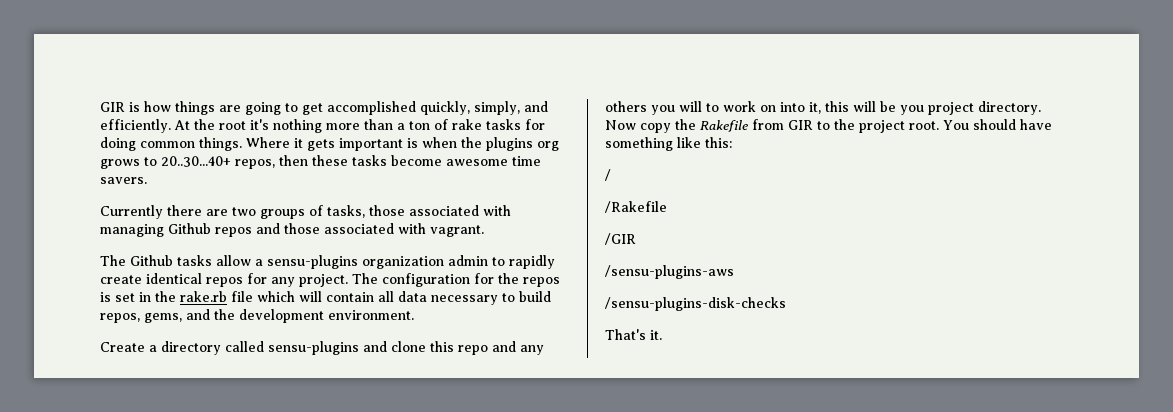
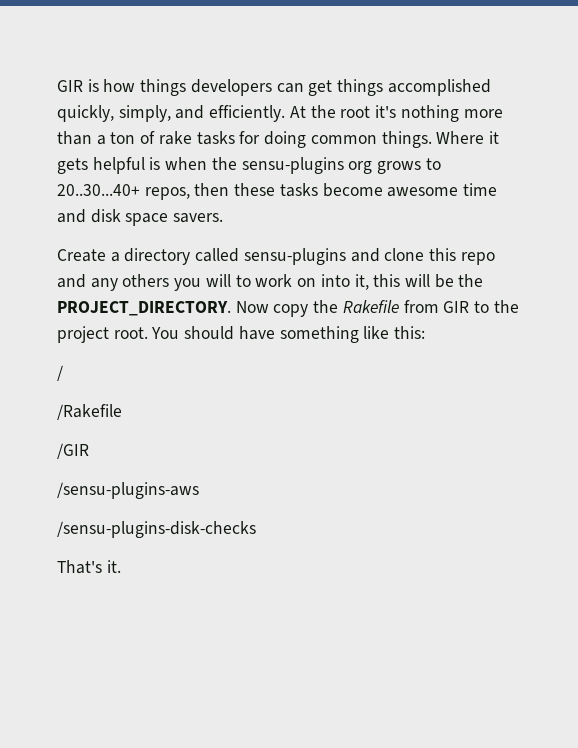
- GIR is how things are going to get accomplished quickly, simply, and efficiently.
+ GIR is how things developers can get things accomplished quickly, simply, and efficiently.
- Where it gets important is when the plugins org grows to 20..30...40+ repos, then these tasks become awesome time savers.
- Currently there are two groups of tasks, those associated with managing Github repos and those associated with vagrant.
- The Github tasks allow a sensu-plugins organization admin to rapidly create identical repos for any project. The configuration for the repos is set in the rake.rb file which will contain all data necessary to build repos, gems, and the development environment.
+ Where it gets helpful is when the sensu-plugins org grows to 20..30...40+ repos, then these tasks become awesome time and disk space savers.
- Create a directory called sensu-plugins and clone this repo and any others you will to work on into it, this will be you project directory.
+ Create a directory called sensu-plugins and clone this repo and any others you will to work on into it, this will be the PROJECT_DIRECTORY.

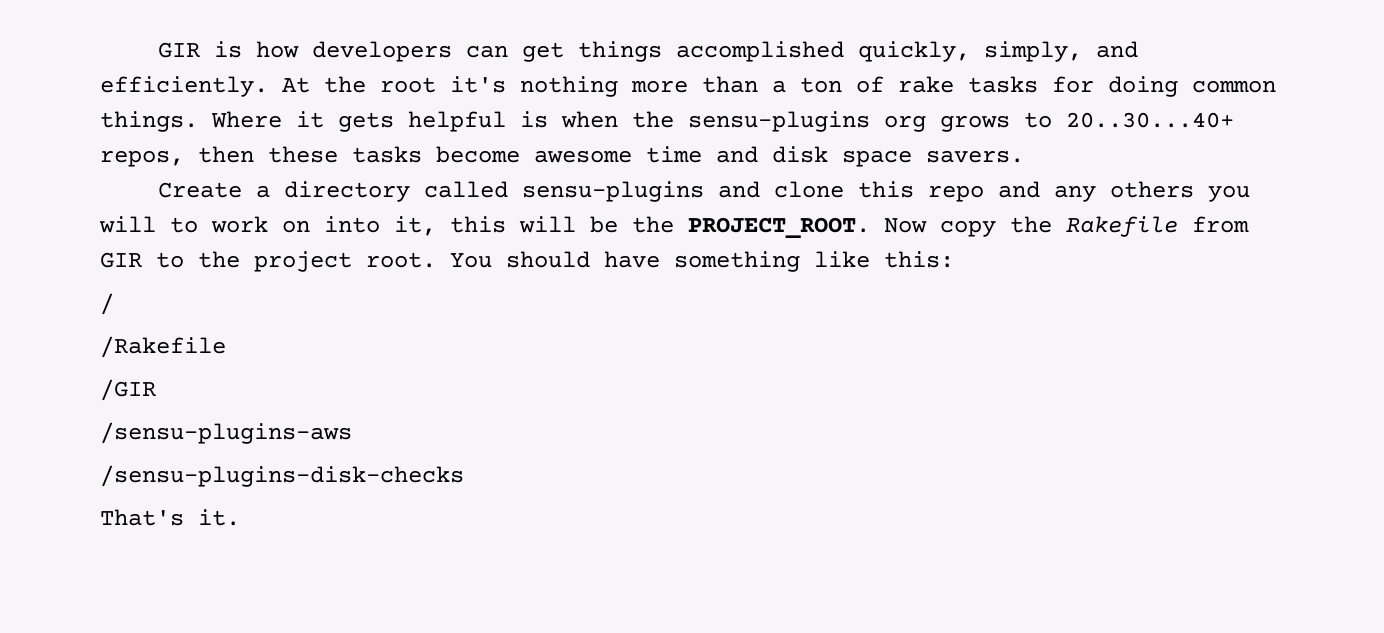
- GIR is how things developers can get things accomplished quickly, simply, and efficiently.
+ GIR is how developers can get things accomplished quickly, simply, and efficiently.
- Create a directory called sensu-plugins and clone this repo and any others you will to work on into it, this will be the PROJECT_DIRECTORY.
+ Create a directory called sensu-plugins and clone this repo and any others you will to work on into it, this will be the PROJECT_ROOT.

